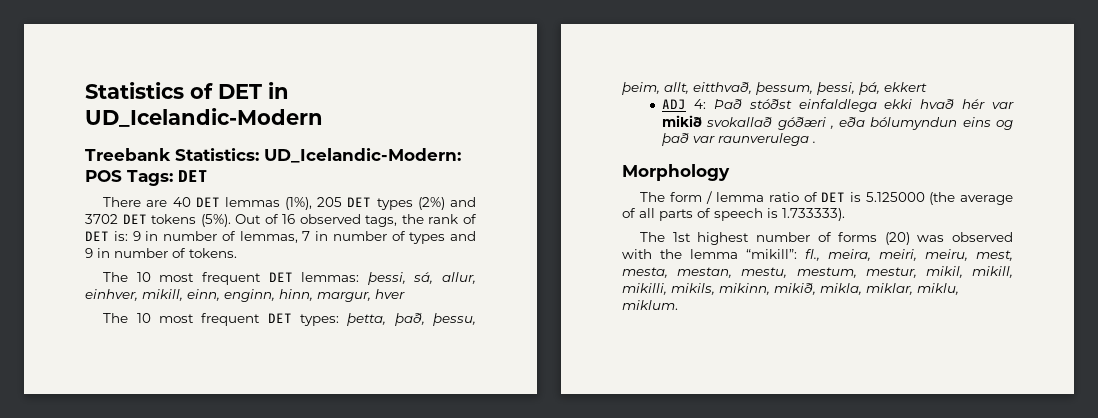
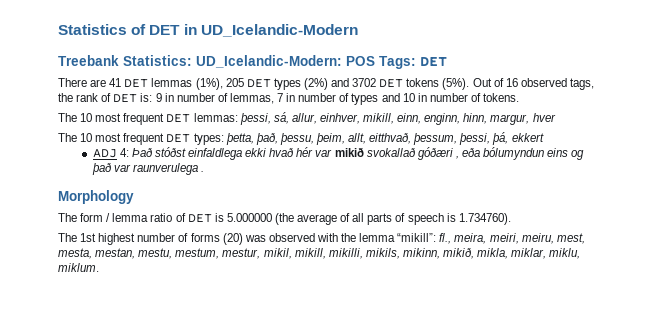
- There are 40 DET lemmas (1%), 205 DET types (2%) and 3702 DET tokens (5%).
+ There are 41 DET lemmas (1%), 205 DET types (2%) and 3702 DET tokens (5%).
- Out of 16 observed tags, the rank of DET is: 9 in number of lemmas, 7 in number of types and 9 in number of tokens.
+ Out of 16 observed tags, the rank of DET is: 9 in number of lemmas, 7 in number of types and 10 in number of tokens.
- The form / lemma ratio of DET is 5.125000 (the average of all parts of speech is 1.733333).
+ The form / lemma ratio of DET is 5.000000 (the average of all parts of speech is 1.734760).

